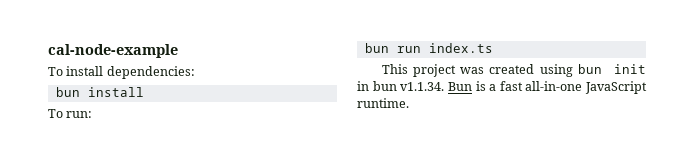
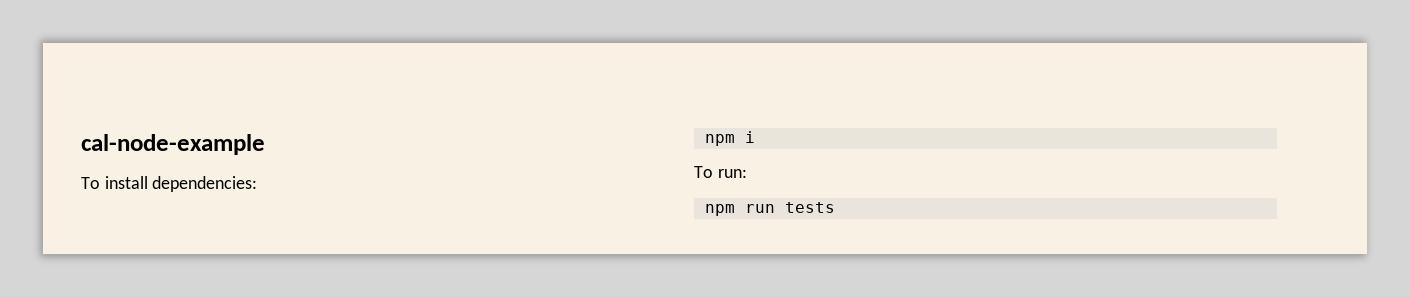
- bun install
+ npm i
- bun run index.ts
- This project was created using bun init in bun v1.1.34. Bun is a fast all-in-one JavaScript runtime.
+ npm run tests

